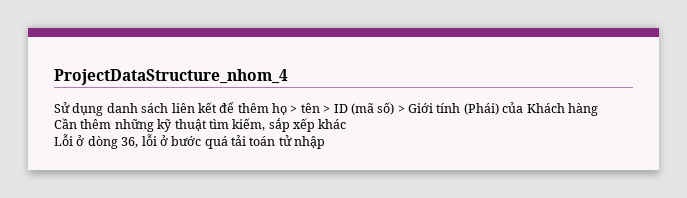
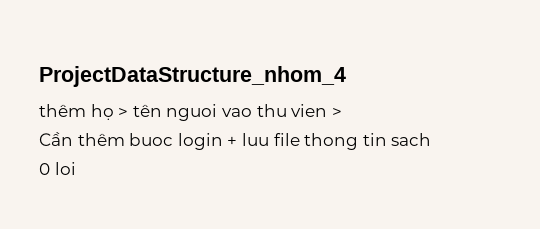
- Sử dụng danh sách liên kết để thêm họ > tên > ID (mã số) > Giới tính (Phái) của Khách hàng
- Cần thêm những kỹ thuật tìm kiếm, sắp xếp khác
- Lỗi ở dòng 36, lỗi ở bước quá tải toán tử nhập
+ thêm họ > tên nguoi vao thu vien >
+ Cần thêm buoc login + luu file thong tin sach
+ 0 loi

